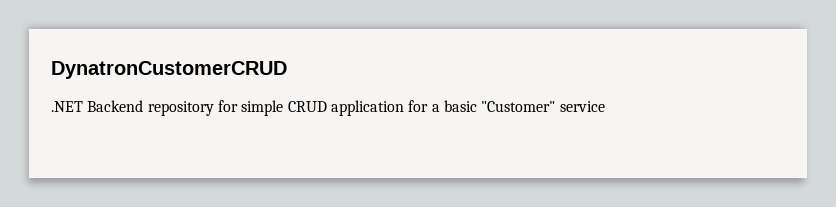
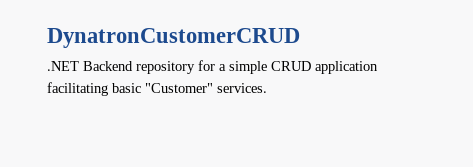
- .NET Backend repository for simple CRUD application for a basic "Customer" service
+ .NET Backend repository for a simple CRUD application facilitating basic "Customer" services.

